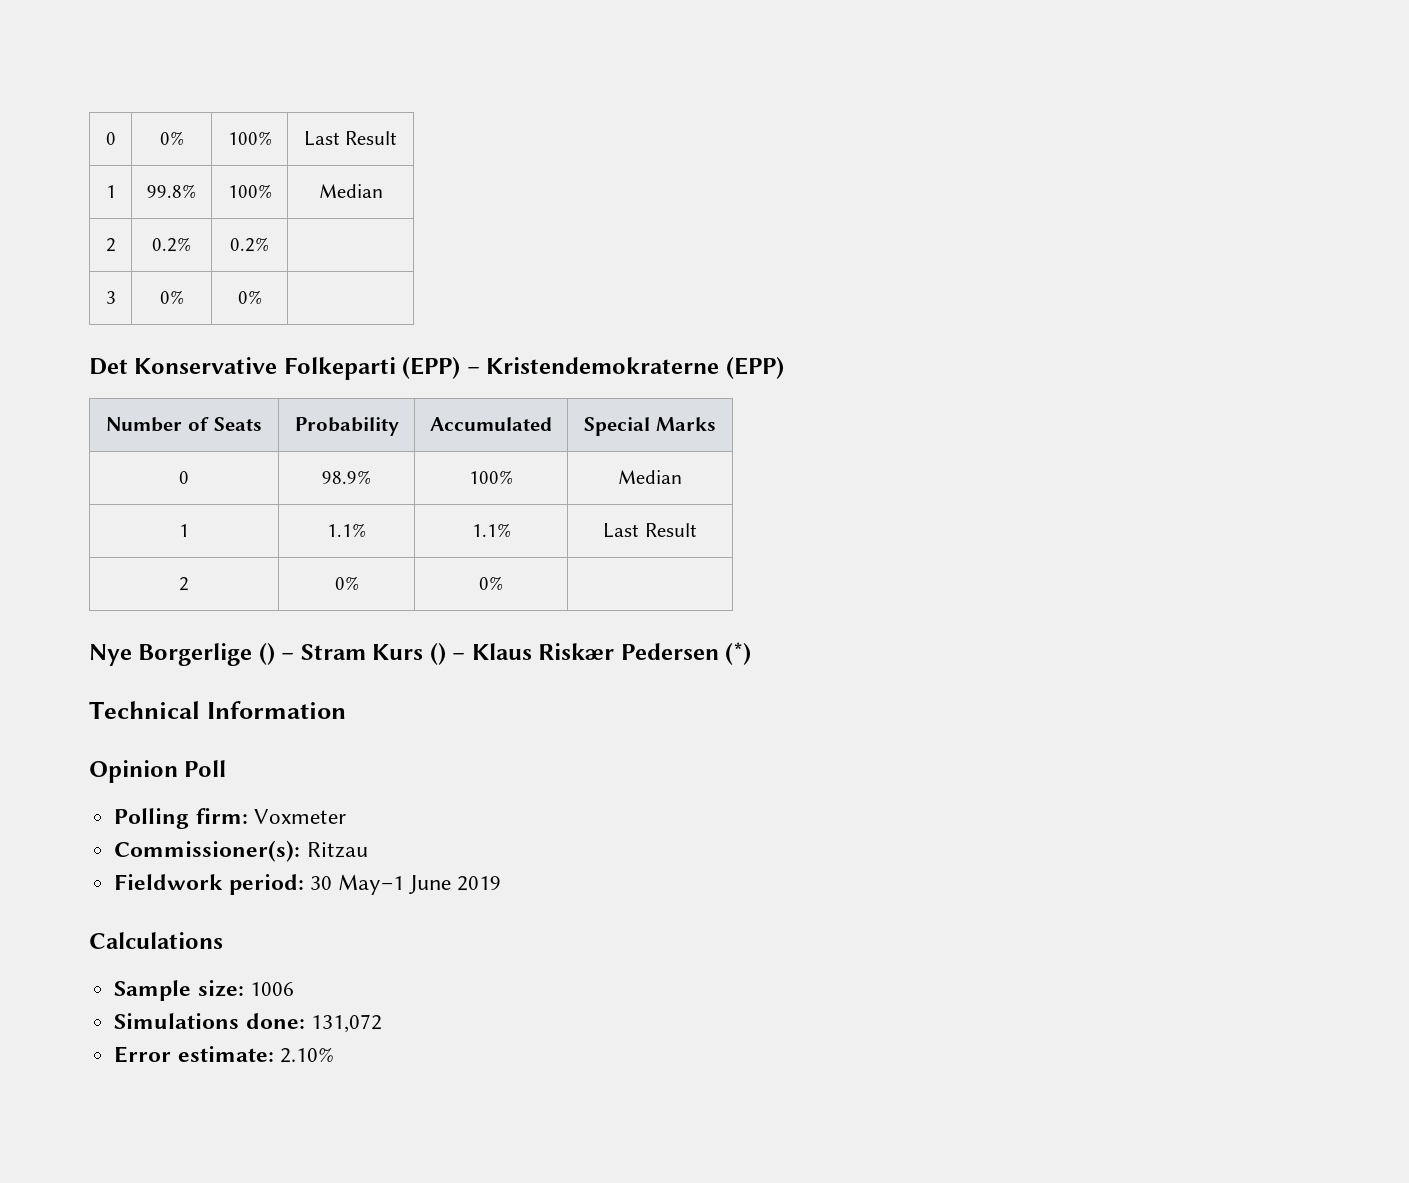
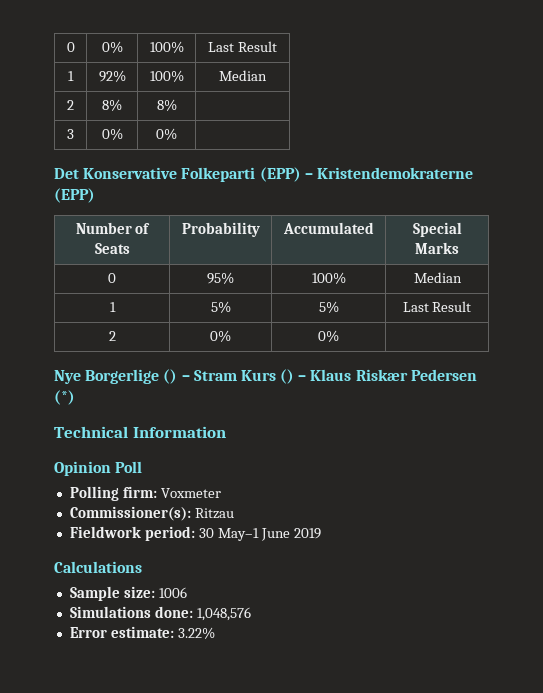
- 1 | 99.8% | 100% | Median
+ 1 | 92% | 100% | Median
- 2 | 0.2% | 0.2% |
+ 2 | 8% | 8% |
- 0 | 98.9% | 100% | Median
+ 0 | 95% | 100% | Median
- 1 | 1.1% | 1.1% | Last Result
+ 1 | 5% | 5% | Last Result
- Simulations done: 131,072
+ Simulations done: 1,048,576
- Error estimate: 2.10%
+ Error estimate: 3.22%

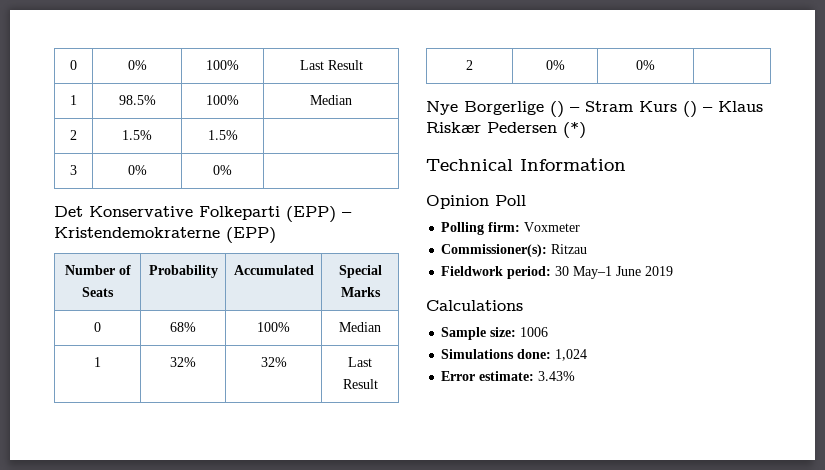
- 1 | 92% | 100% | Median
+ 1 | 98.5% | 100% | Median
- 2 | 8% | 8% |
+ 2 | 1.5% | 1.5% |
- 0 | 95% | 100% | Median
+ 0 | 68% | 100% | Median
- 1 | 5% | 5% | Last Result
+ 1 | 32% | 32% | Last Result
- Simulations done: 1,048,576
+ Simulations done: 1,024
- Error estimate: 3.22%
+ Error estimate: 3.43%

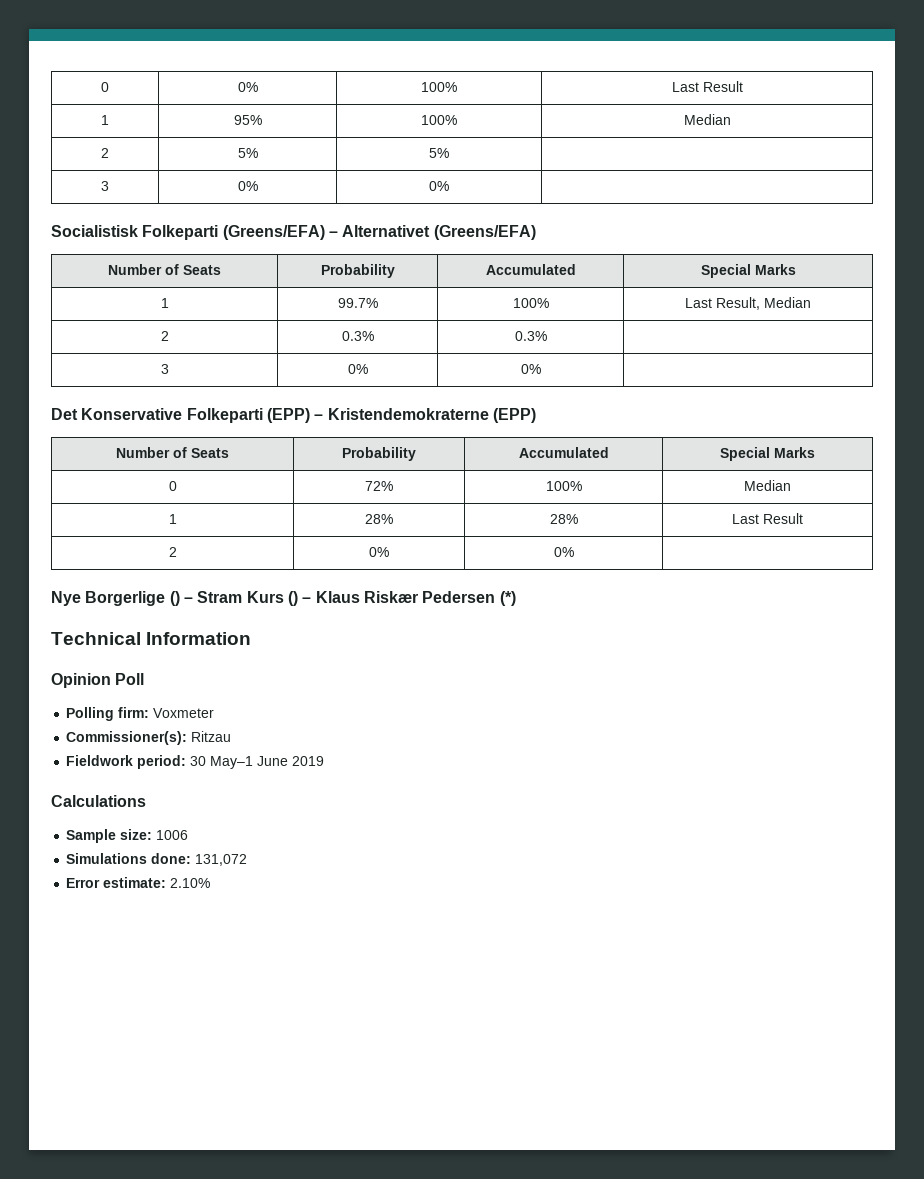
- 1 | 98.5% | 100% | Median
+ 1 | 95% | 100% | Median
- 2 | 1.5% | 1.5% |
+ 2 | 5% | 5% |
+ 3 | 0% | 0% |
+ Socialistisk Folkeparti (Greens/EFA) – Alternativet (Greens/EFA)
+ Number of Seats | Probability | Accumulated | Special Marks
+ 1 | 99.7% | 100% | Last Result, Median
+ 2 | 0.3% | 0.3% |
- 0 | 68% | 100% | Median
+ 0 | 72% | 100% | Median
- 1 | 32% | 32% | Last Result
+ 1 | 28% | 28% | Last Result
- Simulations done: 1,024
+ Simulations done: 131,072
- Error estimate: 3.43%
+ Error estimate: 2.10%

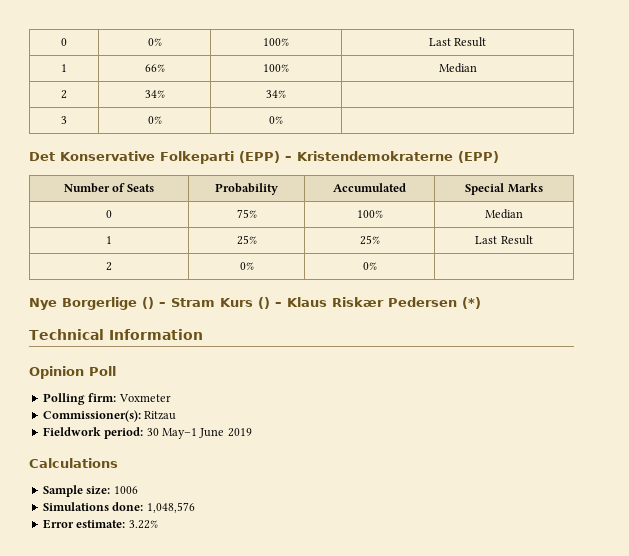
- 1 | 95% | 100% | Median
+ 1 | 66% | 100% | Median
- 2 | 5% | 5% |
- 3 | 0% | 0% |
- Socialistisk Folkeparti (Greens/EFA) – Alternativet (Greens/EFA)
- Number of Seats | Probability | Accumulated | Special Marks
- 1 | 99.7% | 100% | Last Result, Median
- 2 | 0.3% | 0.3% |
+ 2 | 34% | 34% |
- 0 | 72% | 100% | Median
+ 0 | 75% | 100% | Median
- 1 | 28% | 28% | Last Result
+ 1 | 25% | 25% | Last Result
- Simulations done: 131,072
+ Simulations done: 1,048,576
- Error estimate: 2.10%
+ Error estimate: 3.22%

